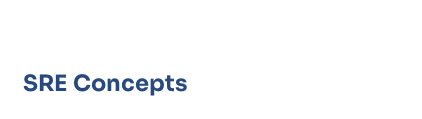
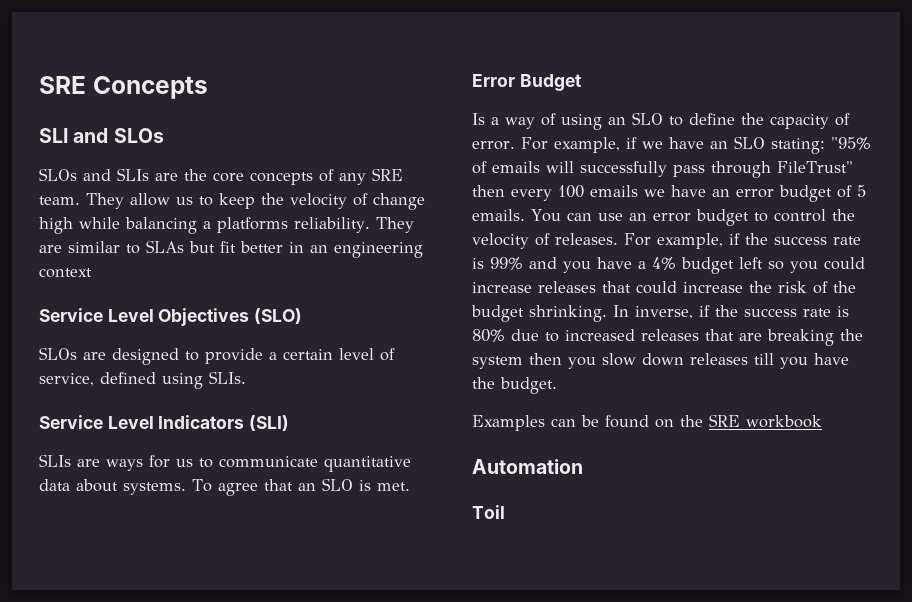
+ SLI and SLOs
+ SLOs and SLIs are the core concepts of any SRE team. They allow us to keep the velocity of change high while balancing a platforms reliability. They are similar to SLAs but fit better in an engineering context
+ Service Level Objectives (SLO)
+ SLOs are designed to provide a certain level of service, defined using SLIs.
+ Service Level Indicators (SLI)
+ SLIs are ways for us to communicate quantitative data about systems. To agree that an SLO is met.
+ Error Budget
+ Is a way of using an SLO to define the capacity of error. For example, if we have an SLO stating: "95% of emails will successfully pass through FileTrust" then every 100 emails we have an error budget of 5 emails. You can use an error budget to control the velocity of releases. For example, if the success rate is 99% and you have a 4% budget left so you could increase releases that could increase the risk of the budget shrinking. In inverse, if the success rate is 80% due to increased releases that are breaking the system then you slow down releases till you have the budget.
+ Examples can be found on the SRE workbook
+ Automation
+ Toil

